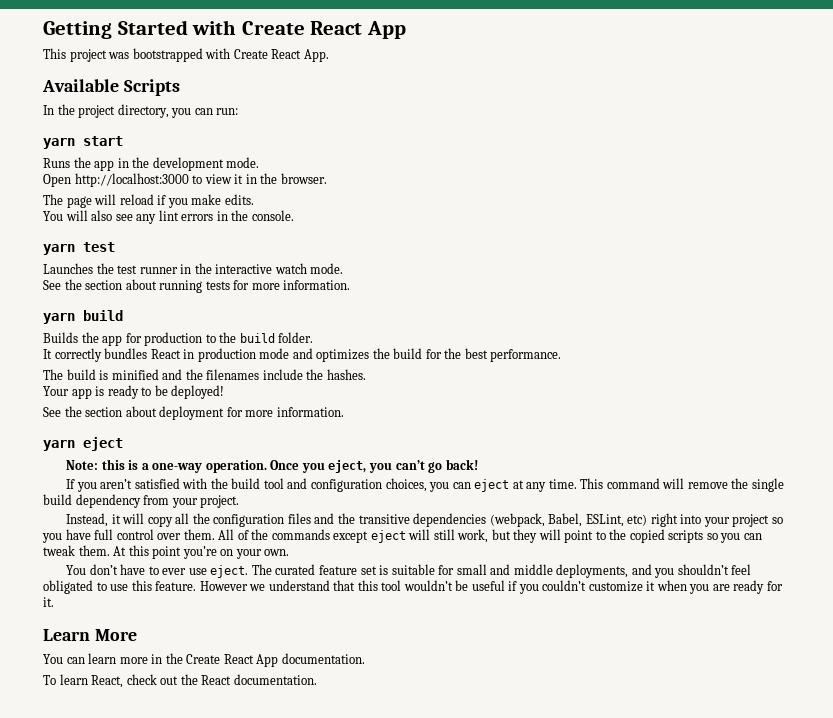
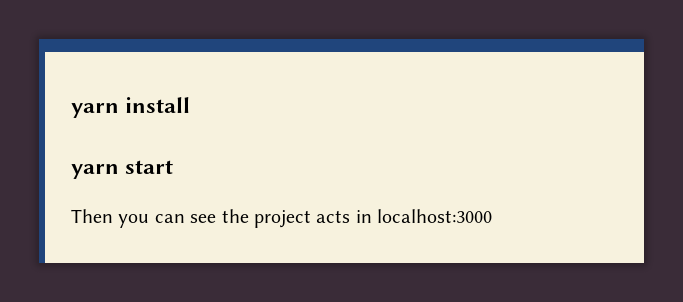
- Getting Started with Create React App
- This project was bootstrapped with Create React App.
- Available Scripts
- In the project directory, you can run:
+ yarn install
  yarn start
- Runs the app in the development mode.
- Open http://localhost:3000 to view it in the browser.
- The page will reload if you make edits.
- You will also see any lint errors in the console.
- yarn test
- Launches the test runner in the interactive watch mode.
- See the section about running tests for more information.
- yarn build
- Builds the app for production to the build folder.
- It correctly bundles React in production mode and optimizes the build for the best performance.
- The build is minified and the filenames include the hashes.
- Your app is ready to be deployed!
- See the section about deployment for more information.
- yarn eject
- Note: this is a one-way operation. Once you eject, you can’t go back!
- If you aren’t satisfied with the build tool and configuration choices, you can eject at any time. This command will remove the single build dependency from your project.
- Instead, it will copy all the configuration files and the transitive dependencies (webpack, Babel, ESLint, etc) right into your project so you have full control over them. All of the commands except eject will still work, but they will point to the copied scripts so you can tweak them. At this point you’re on your own.
- You don’t have to ever use eject. The curated feature set is suitable for small and middle deployments, and you shouldn’t feel obligated to use this feature. However we understand that this tool wouldn’t be useful if you couldn’t customize it when you are ready for it.
- Learn More
- You can learn more in the Create React App documentation.
- To learn React, check out the React documentation.
+ Then you can see the project acts in localhost:3000

